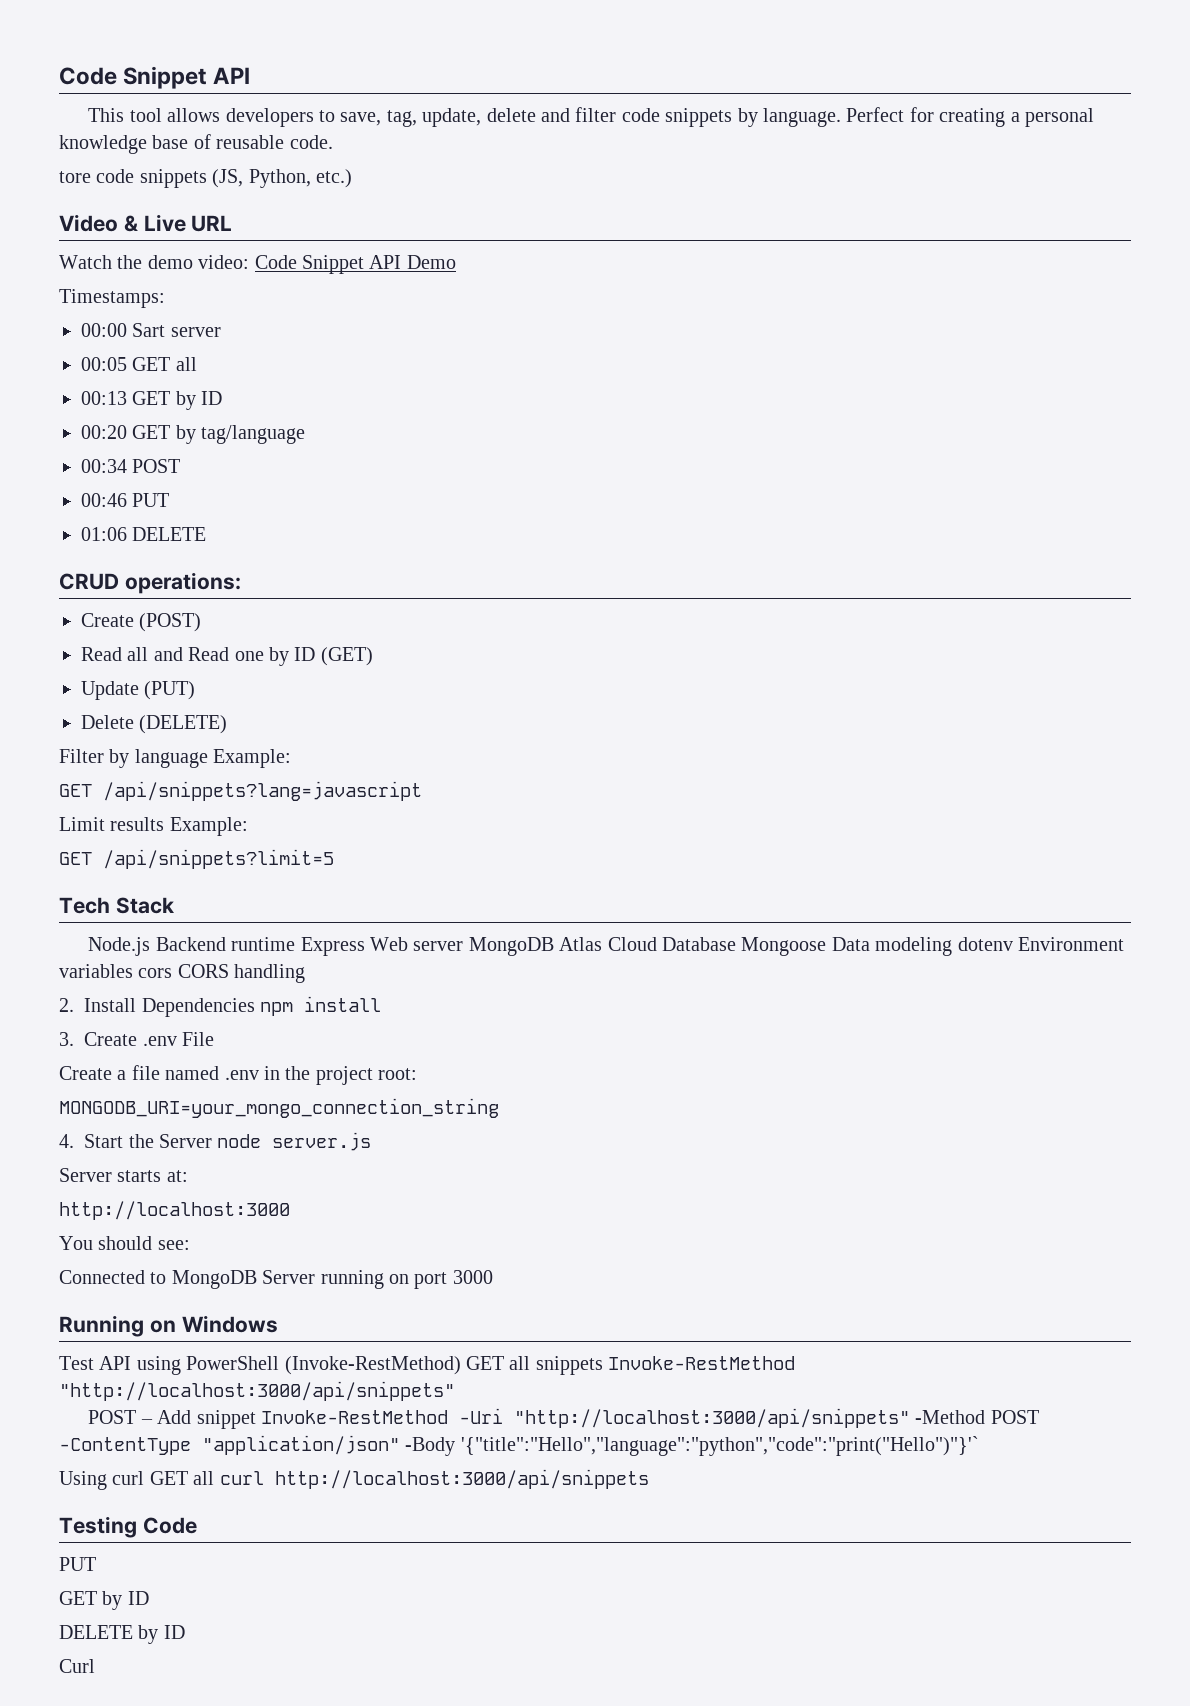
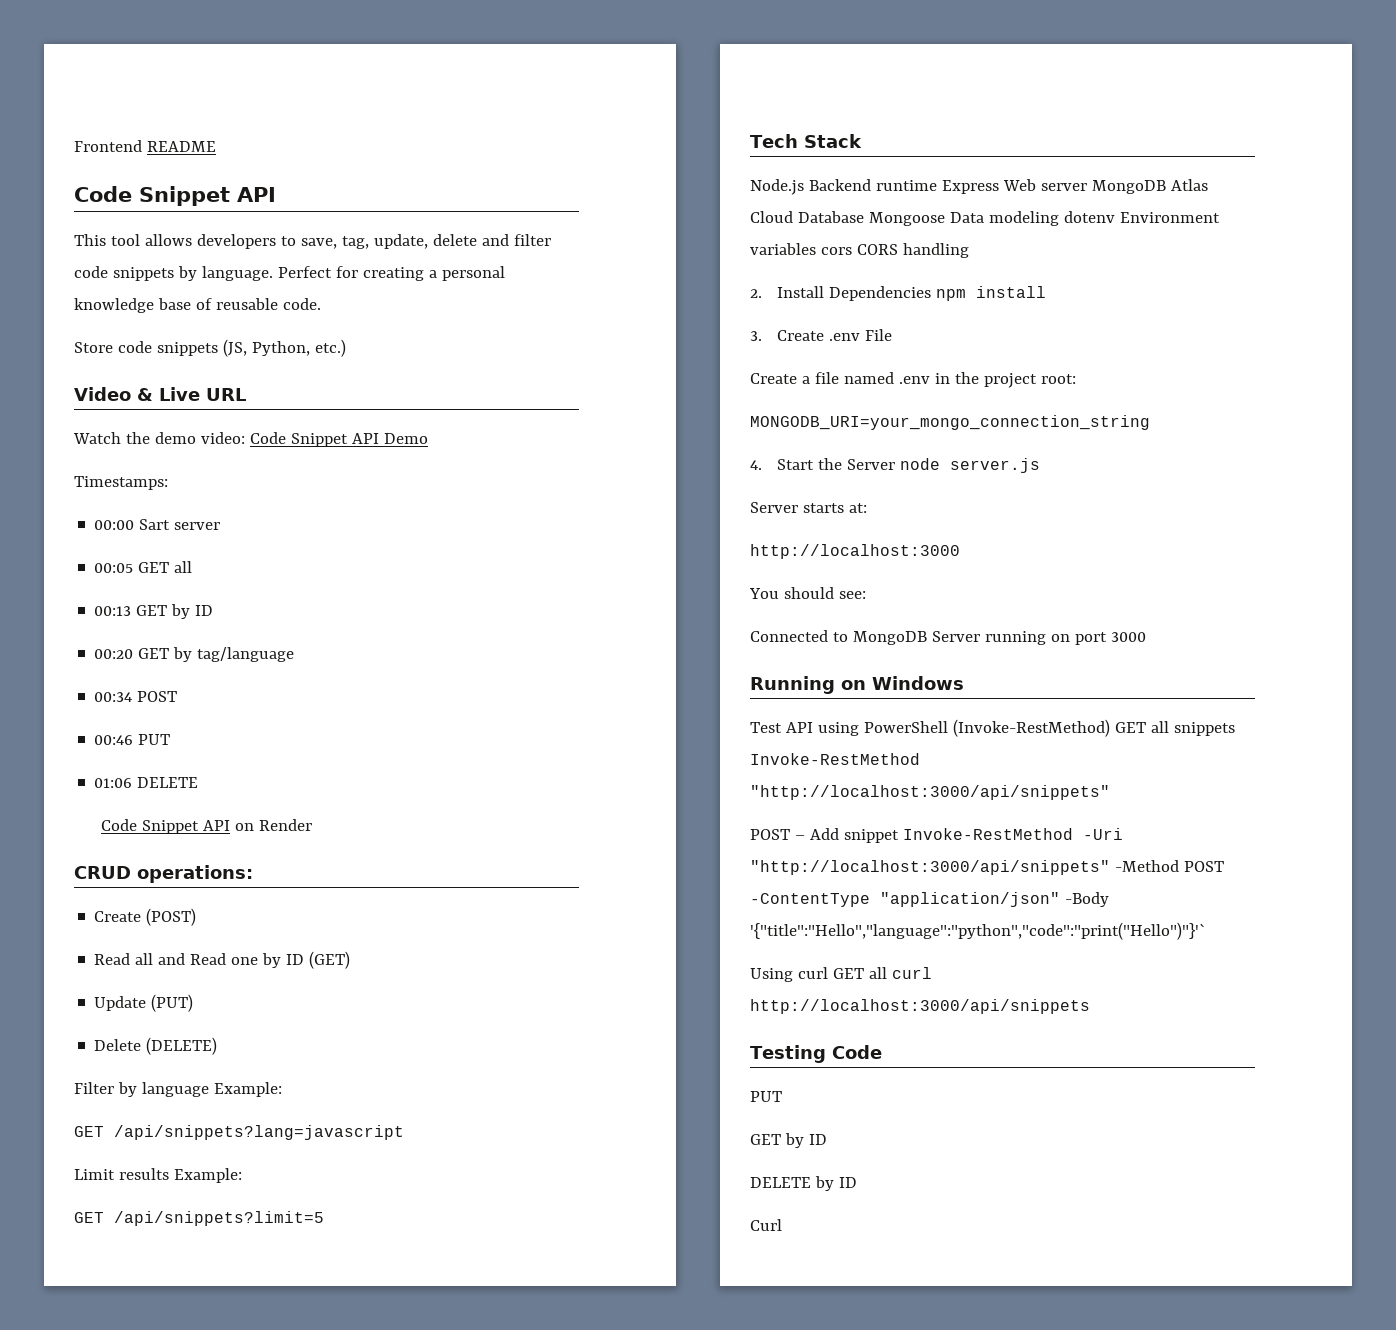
+ Frontend README
- tore code snippets (JS, Python, etc.)
+ Store code snippets (JS, Python, etc.)
+ Code Snippet API on Render

